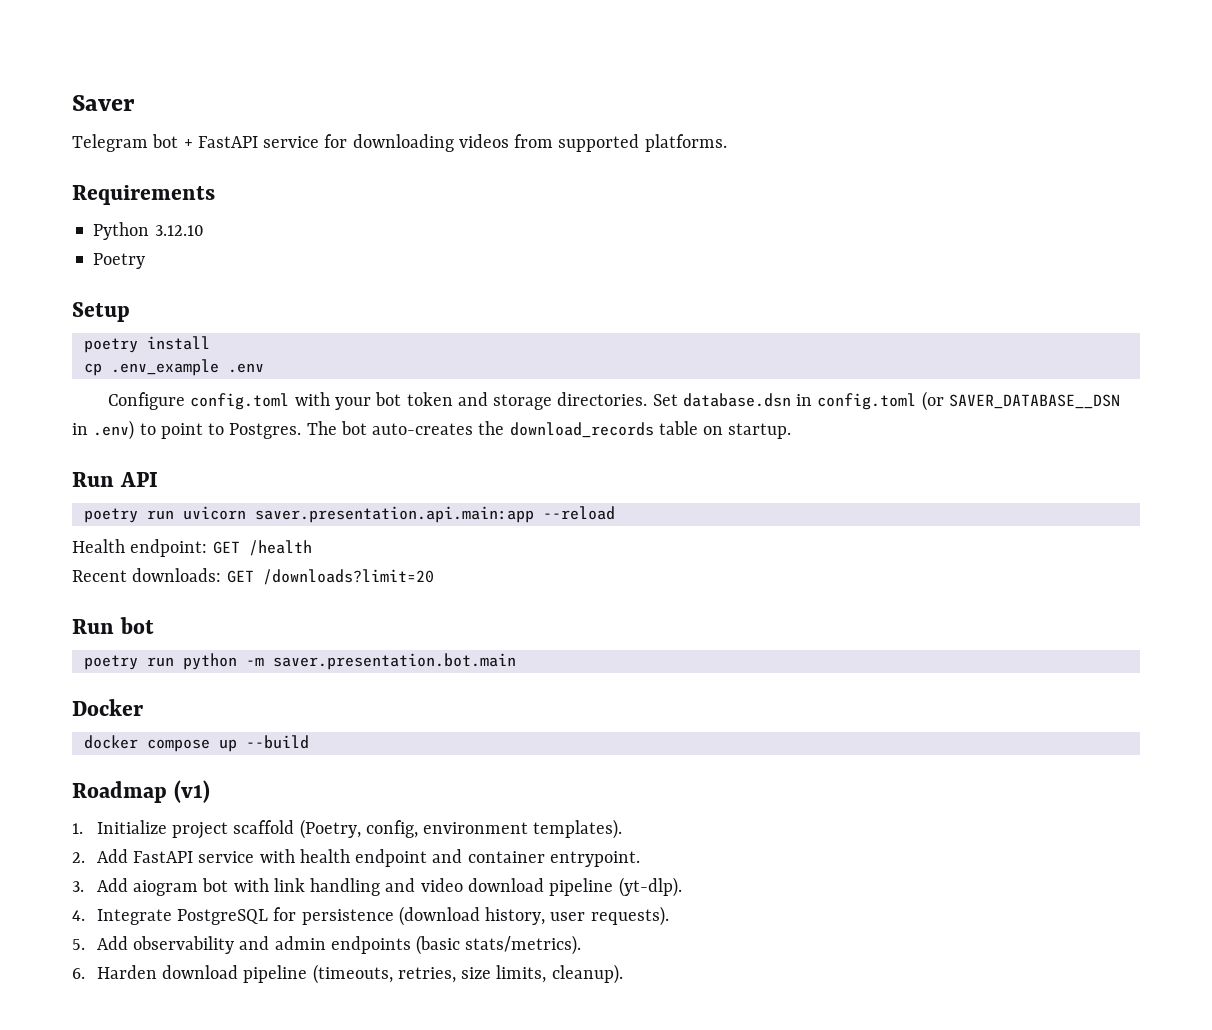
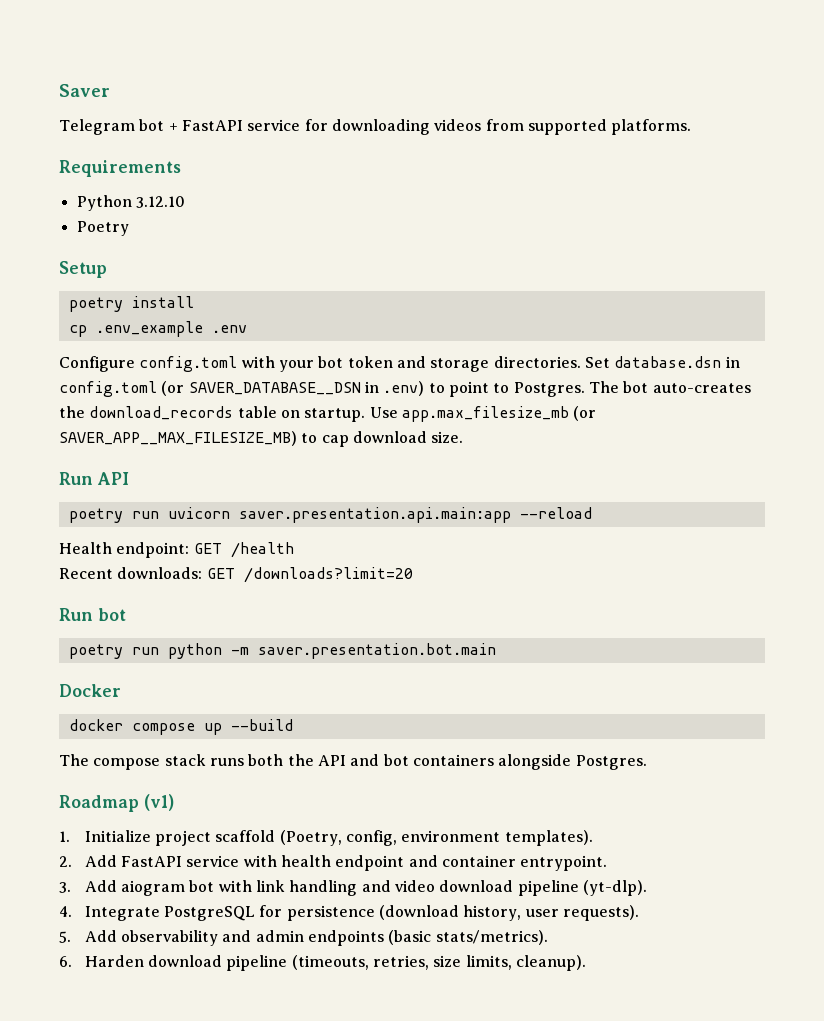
+ Use app.max_filesize_mb (or SAVER_APP__MAX_FILESIZE_MB) to cap download size.
+ The compose stack runs both the API and bot containers alongside Postgres.

